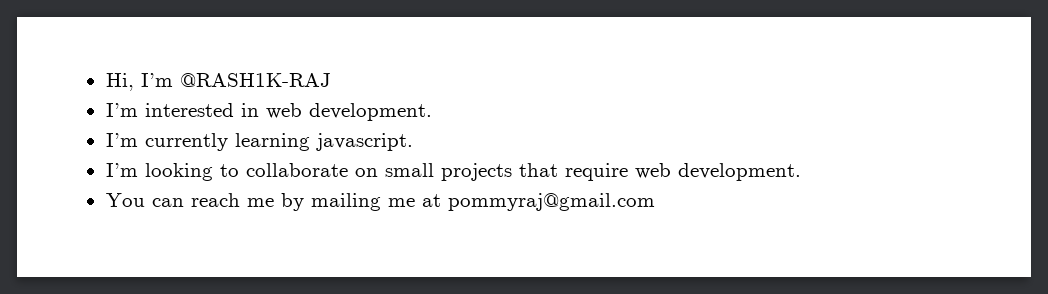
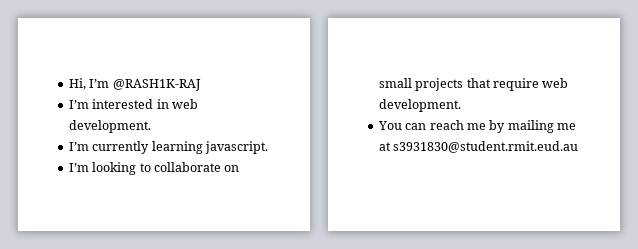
- You can reach me by mailing me at pommyraj@gmail.com
+ You can reach me by mailing me at s3931830@student.rmit.eud.au

